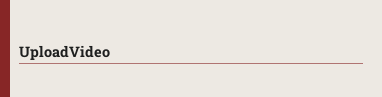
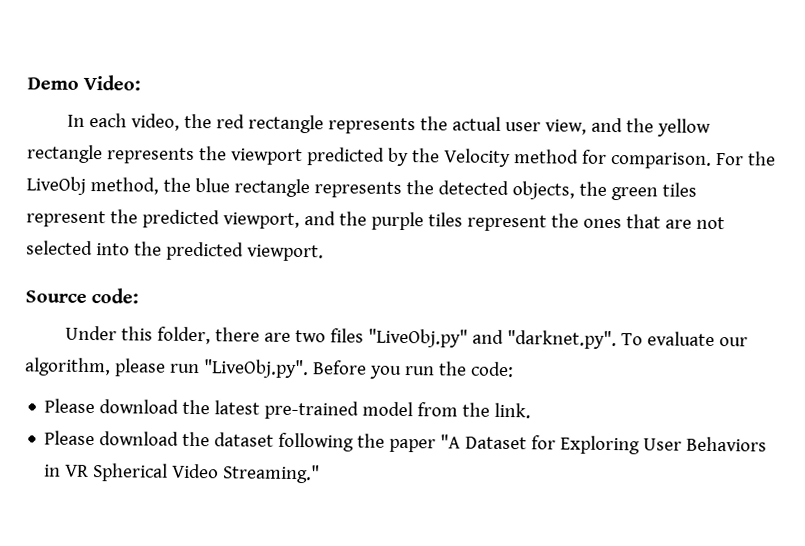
- UploadVideo
+ Demo Video:
+ In each video, the red rectangle represents the actual user view, and the yellow rectangle represents the viewport predicted by the Velocity method for comparison. For the LiveObj method, the blue rectangle represents the detected objects, the green tiles represent the predicted viewport, and the purple tiles represent the ones that are not selected into the predicted viewport.
+ Source code:
+ Under this folder, there are two files "LiveObj.py" and "darknet.py". To evaluate our algorithm, please run "LiveObj.py". Before you run the code:
+ Please download the latest pre-trained model from the link.
+ Please download the dataset following the paper "A Dataset for Exploring User Behaviors in VR Spherical Video Streaming."

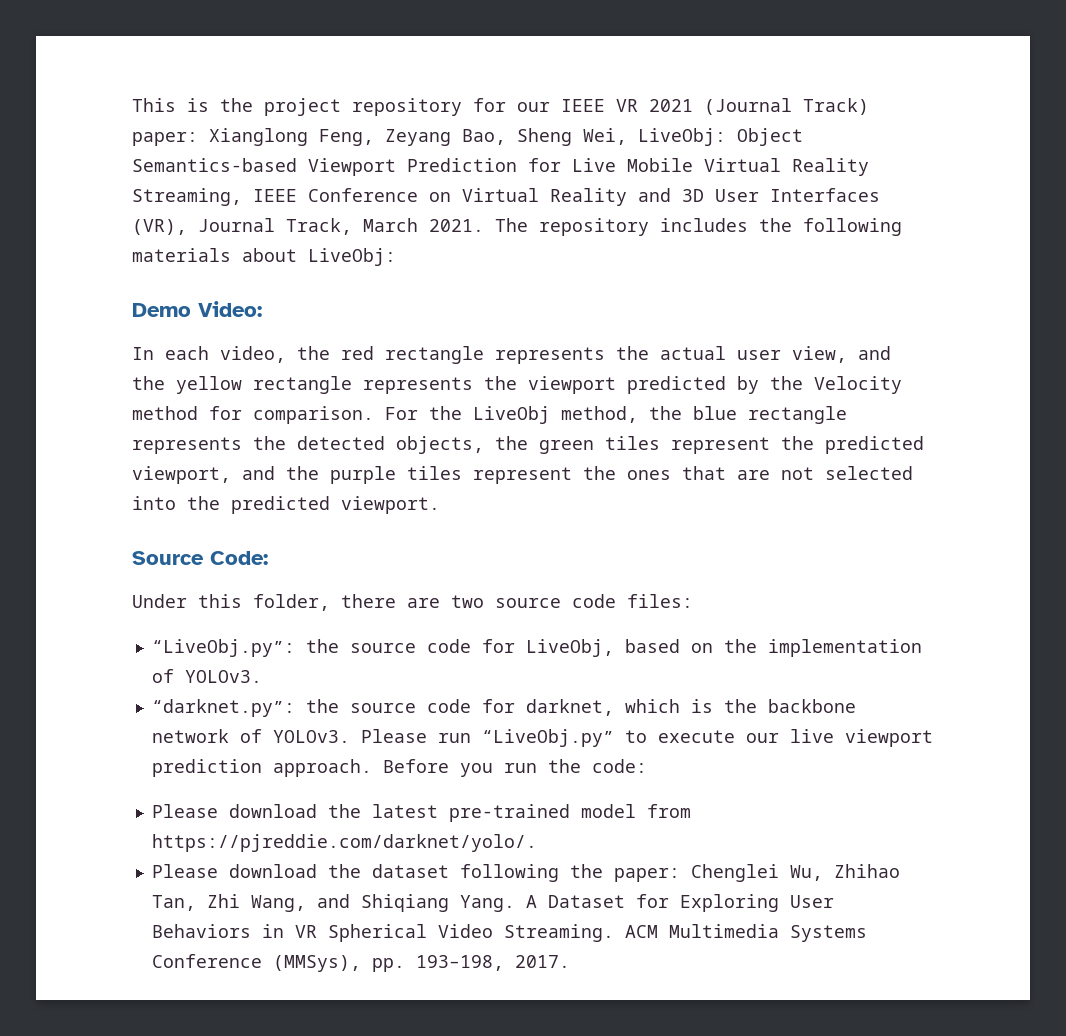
+ This is the project repository for our IEEE VR 2021 (Journal Track) paper: Xianglong Feng, Zeyang Bao, Sheng Wei, LiveObj: Object Semantics-based Viewport Prediction for Live Mobile Virtual Reality Streaming, IEEE Conference on Virtual Reality and 3D User Interfaces (VR), Journal Track, March 2021. The repository includes the following materials about LiveObj:
- Source code:
+ Source Code:
- Under this folder, there are two files "LiveObj.py" and "darknet.py". To evaluate our algorithm, please run "LiveObj.py". Before you run the code:
+ Under this folder, there are two source code files:
+ “LiveObj.py”: the source code for LiveObj, based on the implementation of YOLOv3.
+ “darknet.py”: the source code for darknet, which is the backbone network of YOLOv3. Please run “LiveObj.py” to execute our live viewport prediction approach. Before you run the code:
- Please download the latest pre-trained model from the link.
+ Please download the latest pre-trained model from https://pjreddie.com/darknet/yolo/.
- Please download the dataset following the paper "A Dataset for Exploring User Behaviors in VR Spherical Video Streaming."
+ Please download the dataset following the paper: Chenglei Wu, Zhihao Tan, Zhi Wang, and Shiqiang Yang. A Dataset for Exploring User Behaviors in VR Spherical Video Streaming. ACM Multimedia Systems Conference (MMSys), pp. 193–198, 2017.

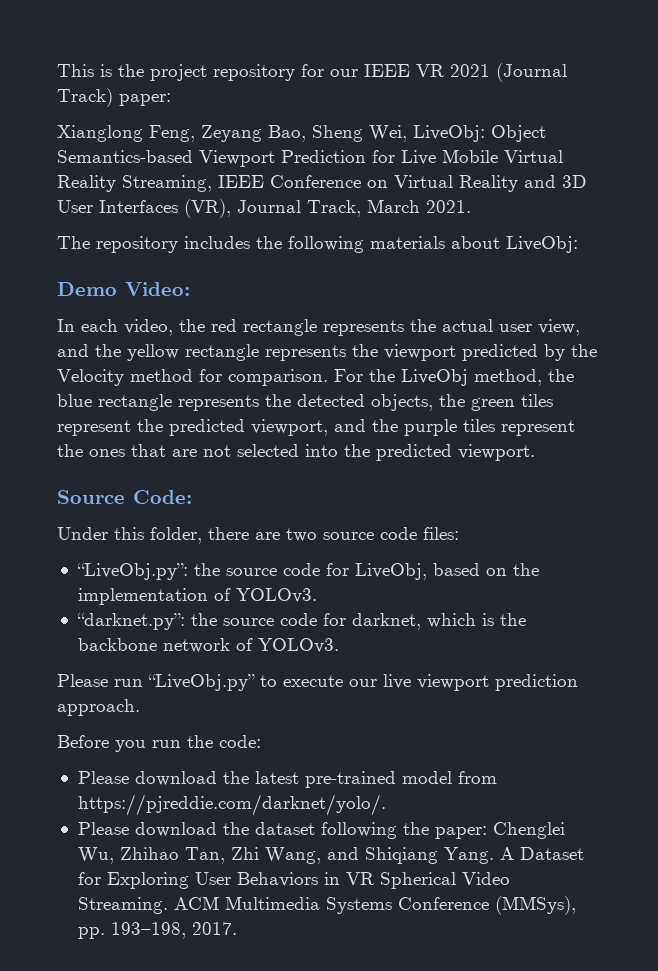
- This is the project repository for our IEEE VR 2021 (Journal Track) paper: Xianglong Feng, Zeyang Bao, Sheng Wei, LiveObj: Object Semantics-based Viewport Prediction for Live Mobile Virtual Reality Streaming, IEEE Conference on Virtual Reality and 3D User Interfaces (VR), Journal Track, March 2021. The repository includes the following materials about LiveObj:
+ This is the project repository for our IEEE VR 2021 (Journal Track) paper:
+ Xianglong Feng, Zeyang Bao, Sheng Wei, LiveObj: Object Semantics-based Viewport Prediction for Live Mobile Virtual Reality Streaming, IEEE Conference on Virtual Reality and 3D User Interfaces (VR), Journal Track, March 2021.
+ The repository includes the following materials about LiveObj:
- “darknet.py”: the source code for darknet, which is the backbone network of YOLOv3. Please run “LiveObj.py” to execute our live viewport prediction approach. Before you run the code:
+ “darknet.py”: the source code for darknet, which is the backbone network of YOLOv3.
+ Please run “LiveObj.py” to execute our live viewport prediction approach.
+ Before you run the code:

